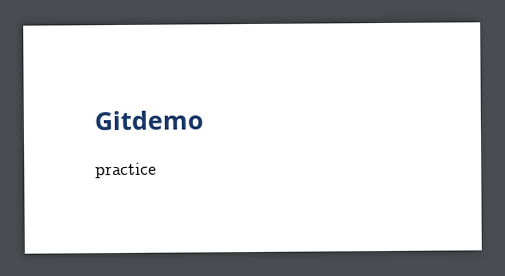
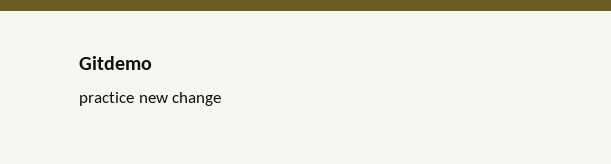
- practice
+ practice new change

